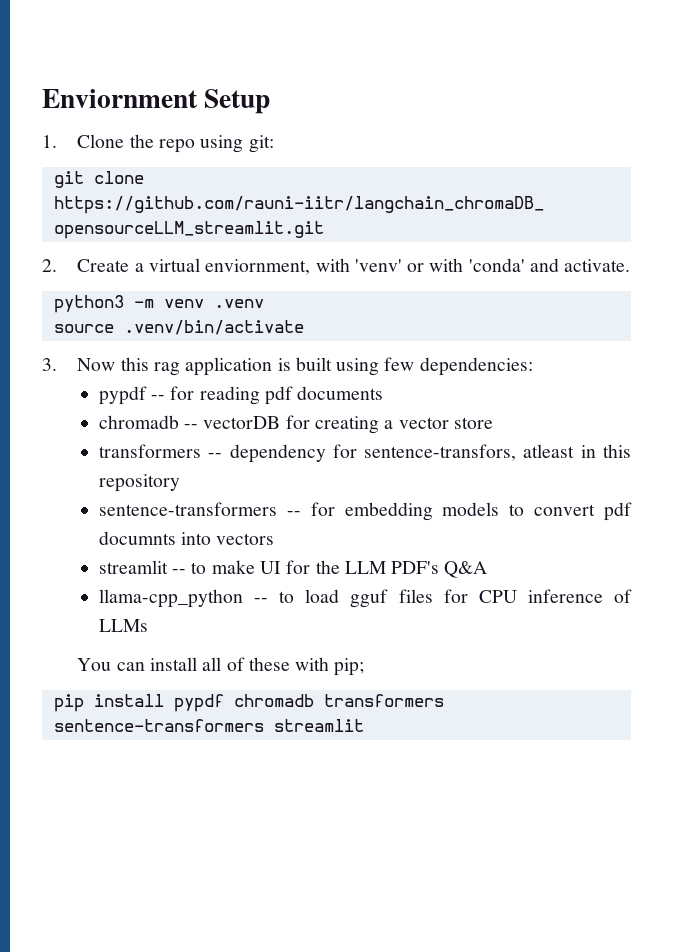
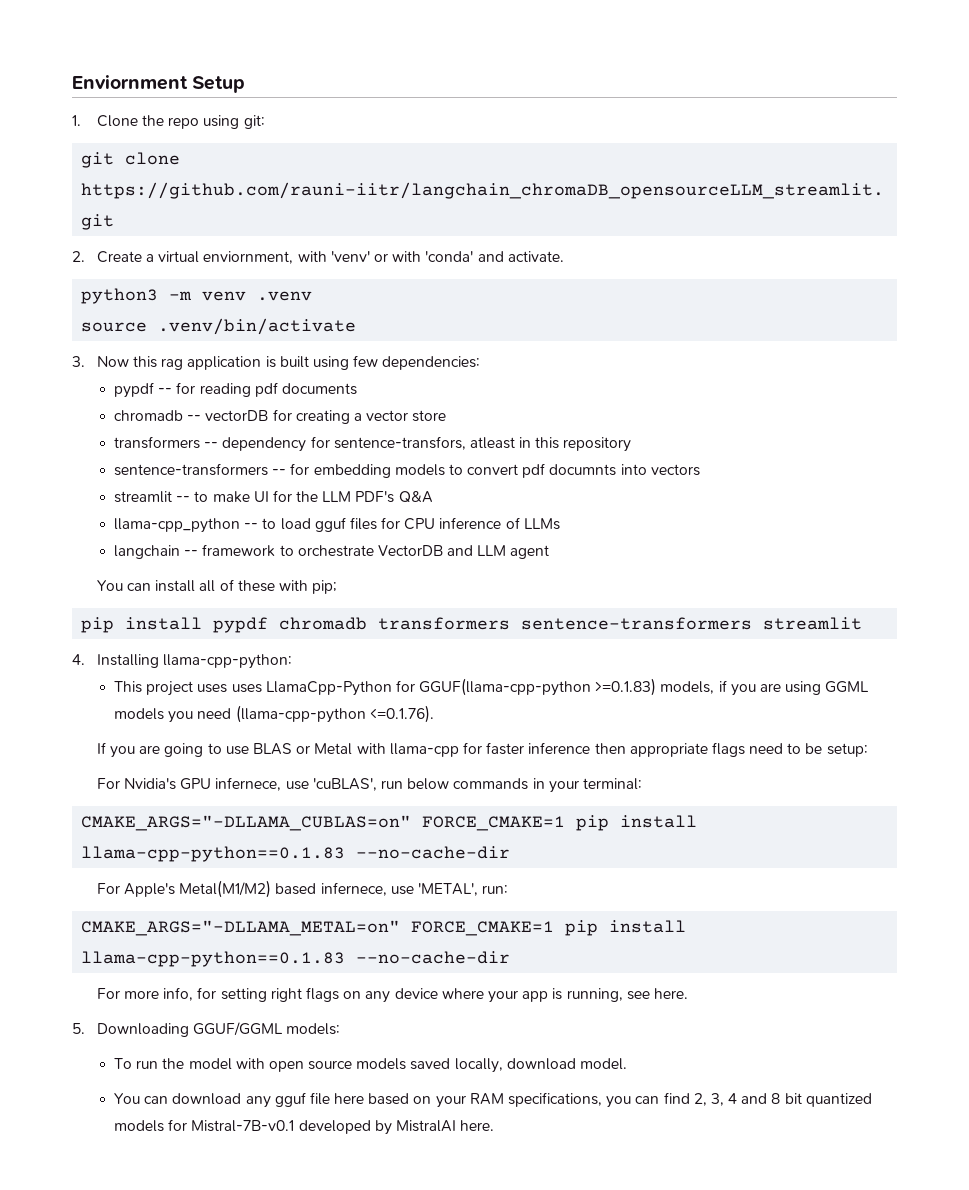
+ langchain -- framework to orchestrate VectorDB and LLM agent
+ 4. Installing llama-cpp-python:
+ This project uses uses LlamaCpp-Python for GGUF(llama-cpp-python >=0.1.83) models, if you are using GGML models you need (llama-cpp-python <=0.1.76).
+ If you are going to use BLAS or Metal with llama-cpp for faster inference then appropriate flags need to be setup:
+ For Nvidia's GPU infernece, use 'cuBLAS', run below commands in your terminal:
+ CMAKE_ARGS="-DLLAMA_CUBLAS=on" FORCE_CMAKE=1 pip install llama-cpp-python==0.1.83 --no-cache-dir
+ For Apple's Metal(M1/M2) based infernece, use 'METAL', run:
+ CMAKE_ARGS="-DLLAMA_METAL=on" FORCE_CMAKE=1 pip install llama-cpp-python==0.1.83 --no-cache-dir
+ For more info, for setting right flags on any device where your app is running, see here.
+ 5. Downloading GGUF/GGML models:
+ To run the model with open source models saved locally, download model.
+ You can download any gguf file here based on your RAM specifications, you can find 2, 3, 4 and 8 bit quantized models for Mistral-7B-v0.1 developed by MistralAI here.

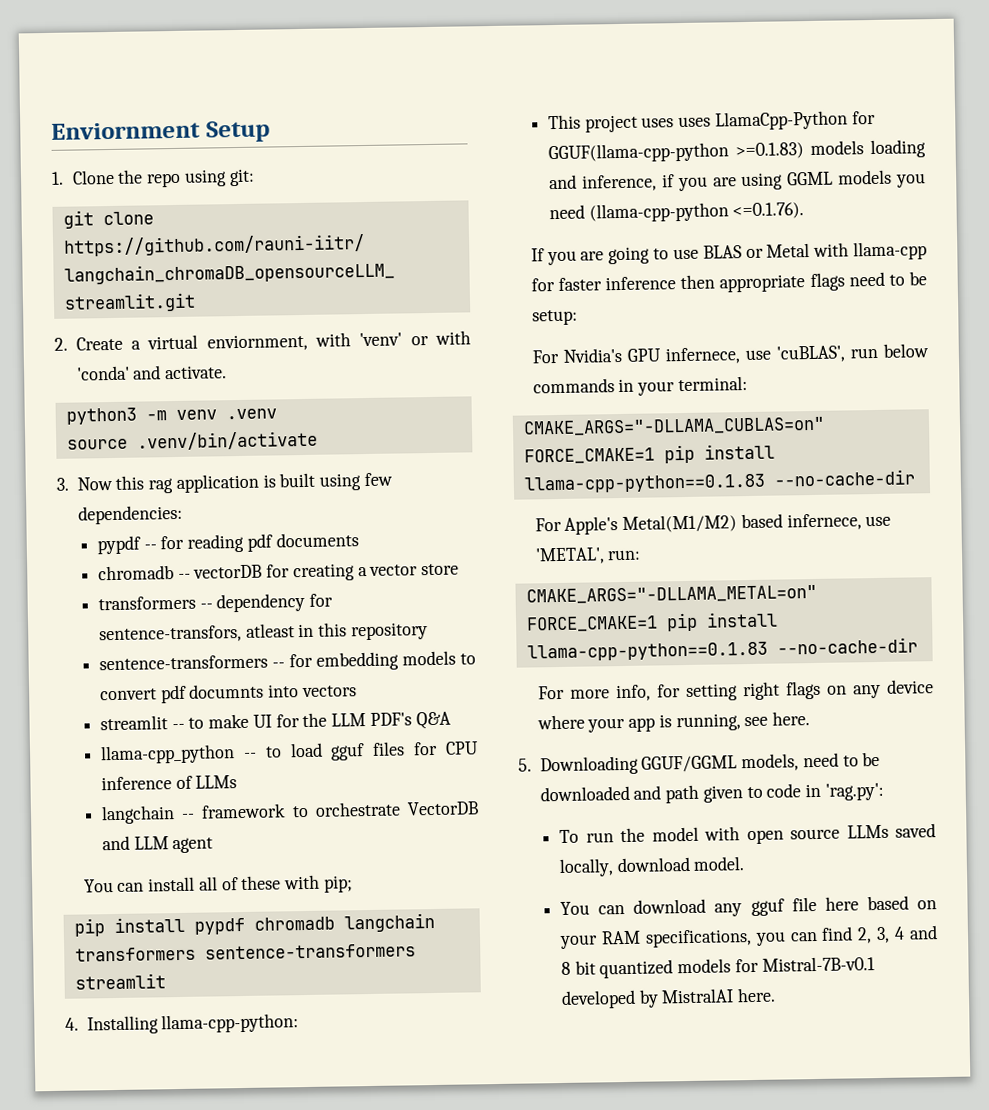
- pip install pypdf chromadb transformers sentence-transformers streamlit
+ pip install pypdf chromadb langchain transformers sentence-transformers streamlit
- This project uses uses LlamaCpp-Python for GGUF(llama-cpp-python >=0.1.83) models, if you are using GGML models you need (llama-cpp-python <=0.1.76).
+ This project uses uses LlamaCpp-Python for GGUF(llama-cpp-python >=0.1.83) models loading and inference, if you are using GGML models you need (llama-cpp-python <=0.1.76).
- 5. Downloading GGUF/GGML models:
+ 5. Downloading GGUF/GGML models, need to be downloaded and path given to code in 'rag.py':
- To run the model with open source models saved locally, download model.
+ To run the model with open source LLMs saved locally, download model.

